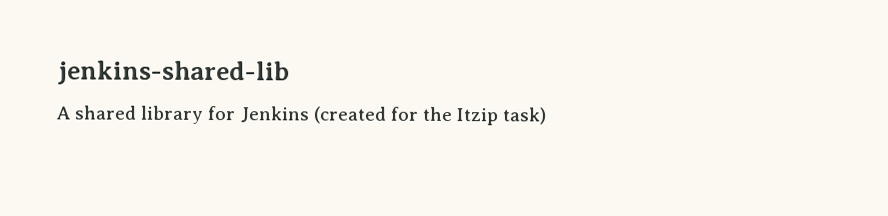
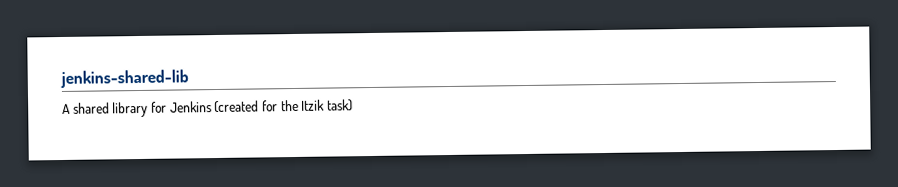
- A shared library for Jenkins (created for the Itzip task)
+ A shared library for Jenkins (created for the Itzik task)

